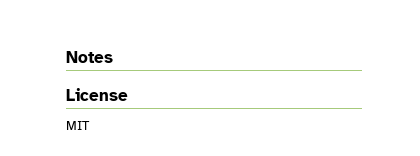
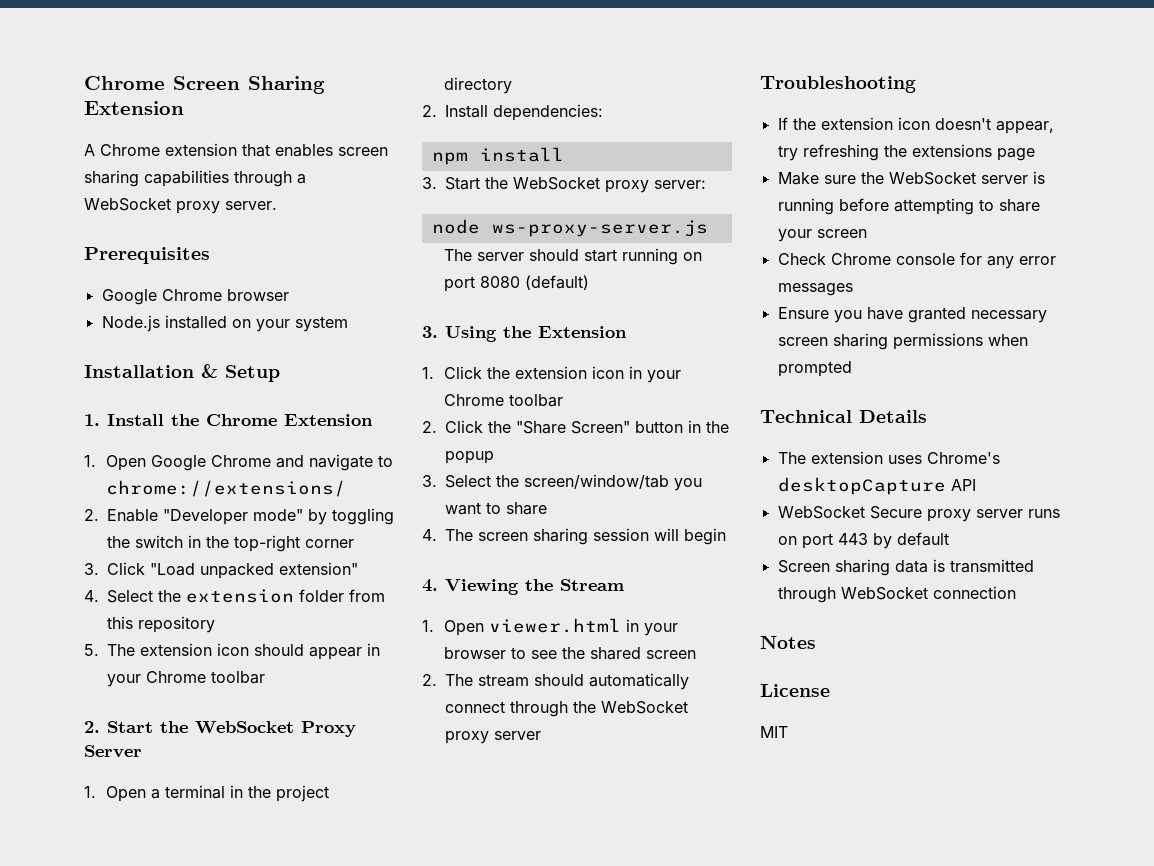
+ Chrome Screen Sharing Extension
+ A Chrome extension that enables screen sharing capabilities through a WebSocket proxy server.
+ Prerequisites
+ Google Chrome browser
+ Node.js installed on your system
+ Installation & Setup
+ 1. Install the Chrome Extension
+ 1. Open Google Chrome and navigate to chrome://extensions/
+ 2. Enable "Developer mode" by toggling the switch in the top-right corner
+ 3. Click "Load unpacked extension"
+ 4. Select the extension folder from this repository
+ 5. The extension icon should appear in your Chrome toolbar
+ 2. Start the WebSocket Proxy Server
+ 1. Open a terminal in the project directory
+ 2. Install dependencies:
+ npm install
+ 3. Start the WebSocket proxy server:
+ node ws-proxy-server.js
+ The server should start running on port 8080 (default)
+ 3. Using the Extension
+ 1. Click the extension icon in your Chrome toolbar
+ 2. Click the "Share Screen" button in the popup
+ 3. Select the screen/window/tab you want to share
+ 4. The screen sharing session will begin
+ 4. Viewing the Stream
+ 1. Open viewer.html in your browser to see the shared screen
+ 2. The stream should automatically connect through the WebSocket proxy server
+ Troubleshooting
+ If the extension icon doesn't appear, try refreshing the extensions page
+ Make sure the WebSocket server is running before attempting to share your screen
+ Check Chrome console for any error messages
+ Ensure you have granted necessary screen sharing permissions when prompted
+ Technical Details
+ The extension uses Chrome's desktopCapture API
+ WebSocket Secure proxy server runs on port 443 by default
+ Screen sharing data is transmitted through WebSocket connection

